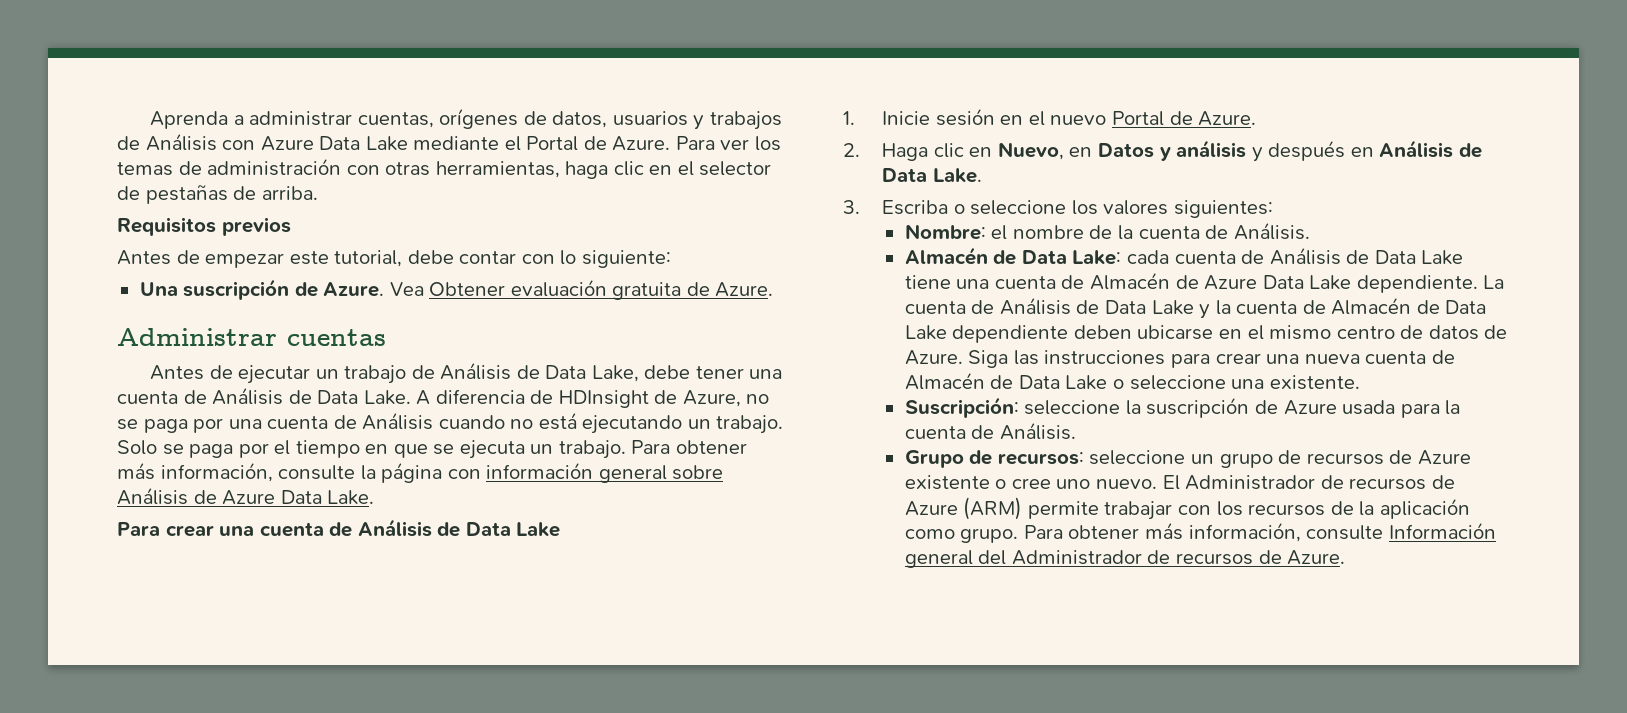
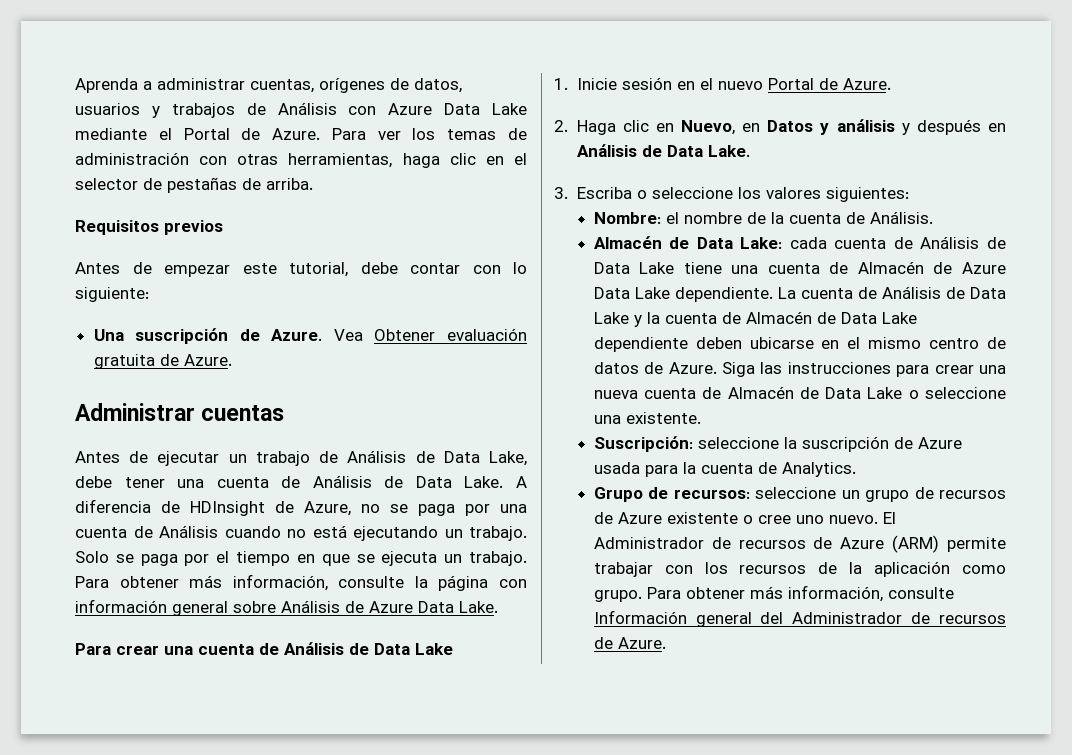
- Suscripción: seleccione la suscripción de Azure usada para la cuenta de Análisis.
+ Suscripción: seleccione la suscripción de Azure usada para la cuenta de Analytics.

